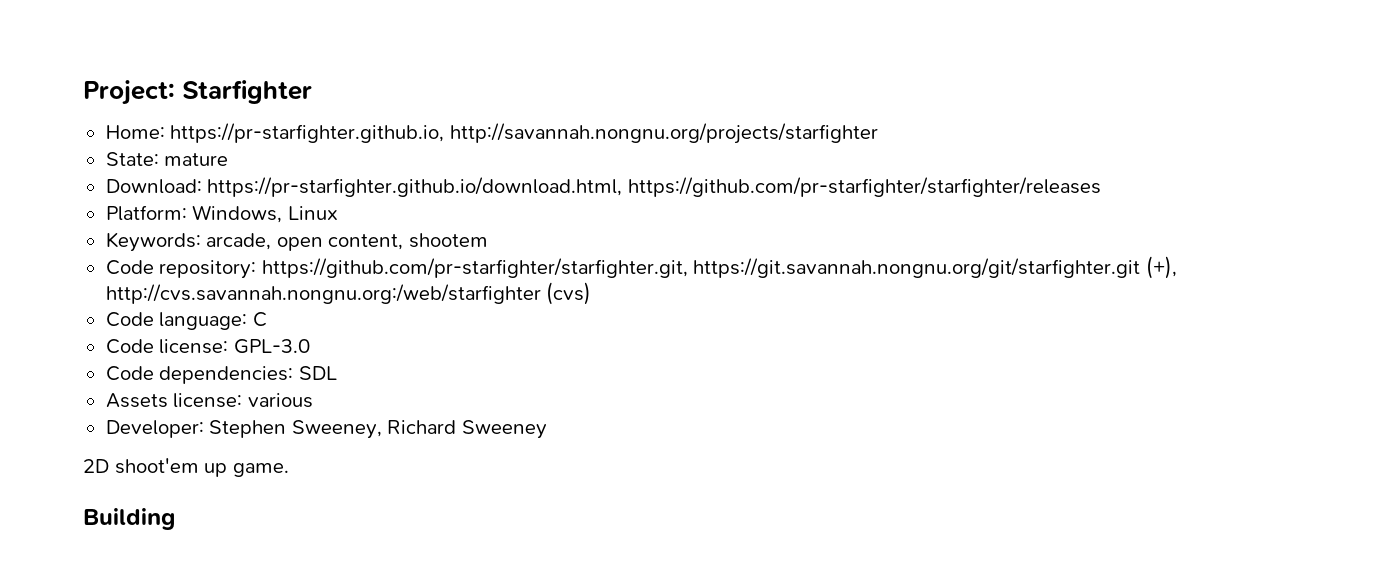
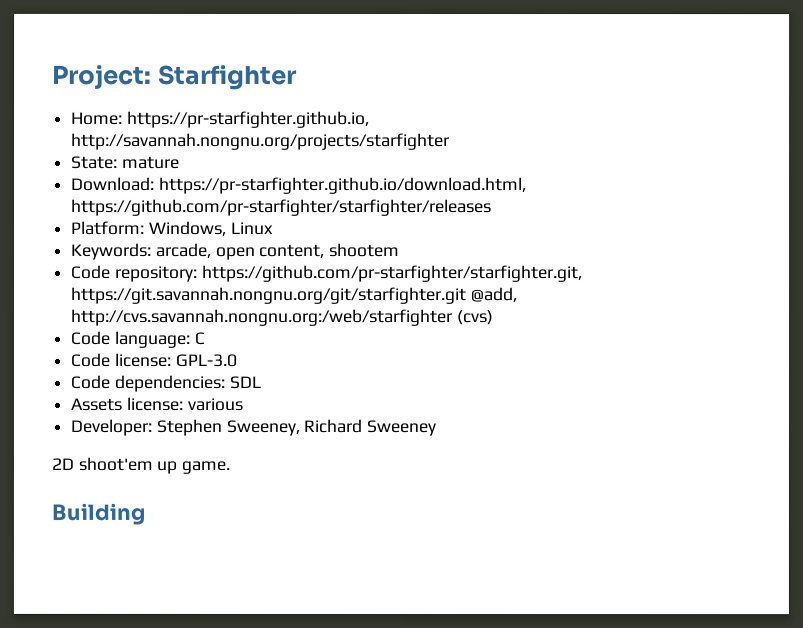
- Code repository: https://github.com/pr-starfighter/starfighter.git, https://git.savannah.nongnu.org/git/starfighter.git (+), http://cvs.savannah.nongnu.org:/web/starfighter (cvs)
+ Code repository: https://github.com/pr-starfighter/starfighter.git, https://git.savannah.nongnu.org/git/starfighter.git @add, http://cvs.savannah.nongnu.org:/web/starfighter (cvs)

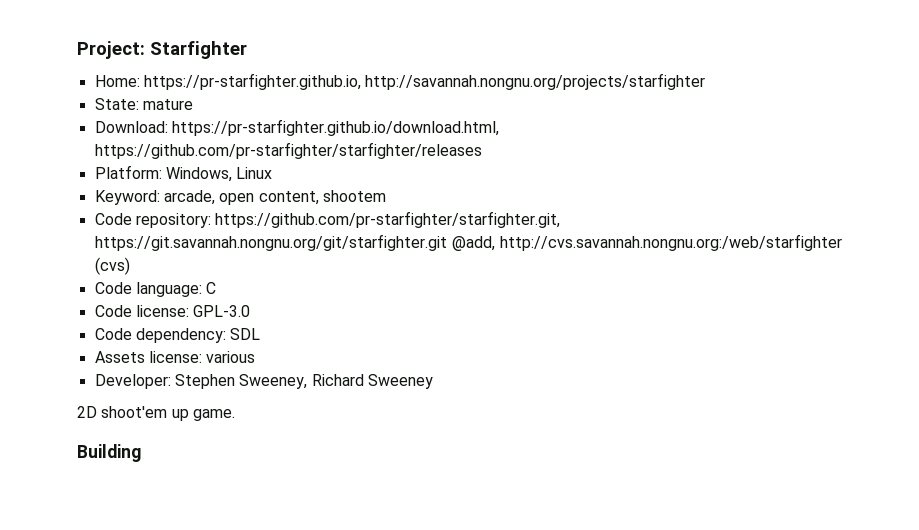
- Keywords: arcade, open content, shootem
+ Keyword: arcade, open content, shootem
- Code dependencies: SDL
+ Code dependency: SDL

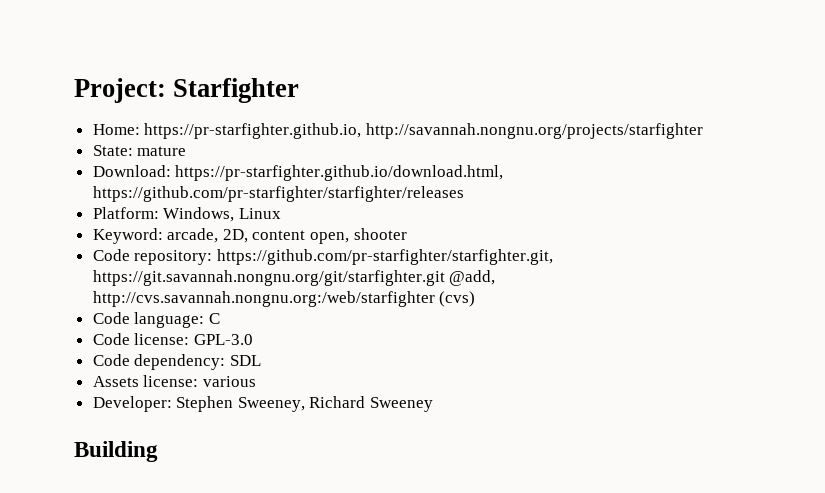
- Keyword: arcade, open content, shootem
+ Keyword: arcade, 2D, content open, shooter
- 2D shoot'em up game.

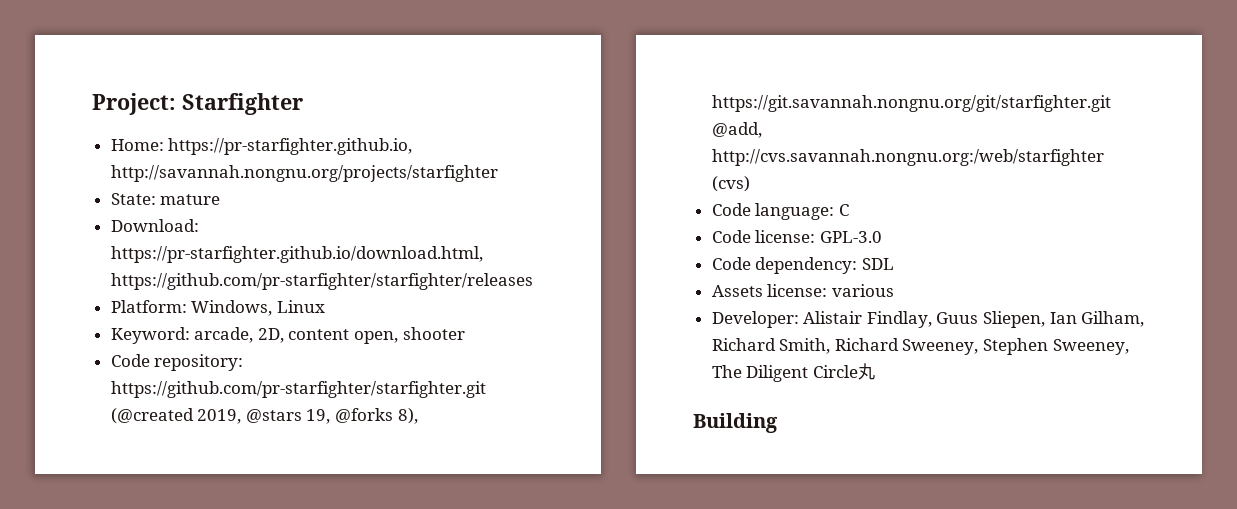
- Code repository: https://github.com/pr-starfighter/starfighter.git, https://git.savannah.nongnu.org/git/starfighter.git @add, http://cvs.savannah.nongnu.org:/web/starfighter (cvs)
+ Code repository: https://github.com/pr-starfighter/starfighter.git (@created 2019, @stars 19, @forks 8), https://git.savannah.nongnu.org/git/starfighter.git @add, http://cvs.savannah.nongnu.org:/web/starfighter (cvs)
- Developer: Stephen Sweeney, Richard Sweeney
+ Developer: Alistair Findlay, Guus Sliepen, Ian Gilham, Richard Smith, Richard Sweeney, Stephen Sweeney, The Diligent Circle丸

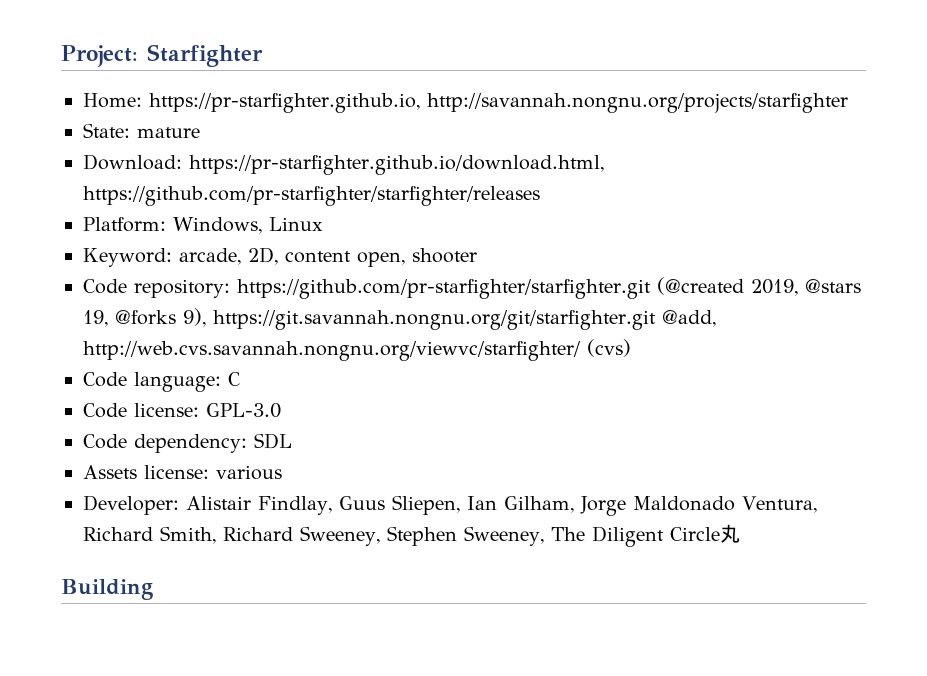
- Code repository: https://github.com/pr-starfighter/starfighter.git (@created 2019, @stars 19, @forks 8), https://git.savannah.nongnu.org/git/starfighter.git @add, http://cvs.savannah.nongnu.org:/web/starfighter (cvs)
+ Code repository: https://github.com/pr-starfighter/starfighter.git (@created 2019, @stars 19, @forks 9), https://git.savannah.nongnu.org/git/starfighter.git @add, http://web.cvs.savannah.nongnu.org/viewvc/starfighter/ (cvs)
- Developer: Alistair Findlay, Guus Sliepen, Ian Gilham, Richard Smith, Richard Sweeney, Stephen Sweeney, The Diligent Circle丸
+ Developer: Alistair Findlay, Guus Sliepen, Ian Gilham, Jorge Maldonado Ventura, Richard Smith, Richard Sweeney, Stephen Sweeney, The Diligent Circle丸

